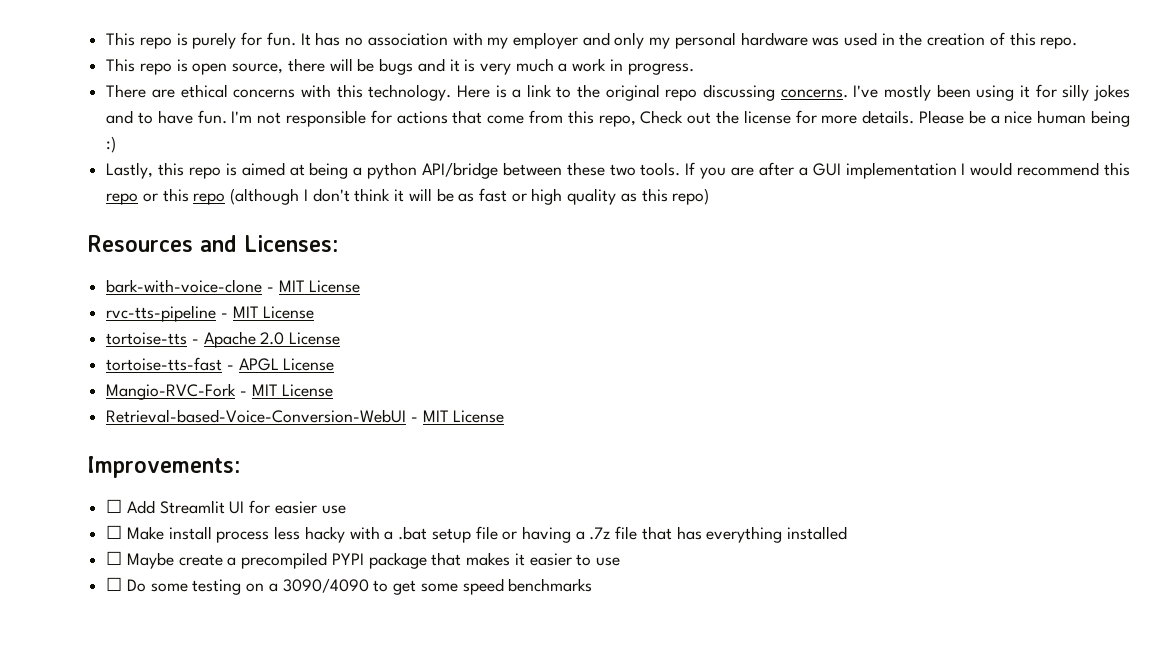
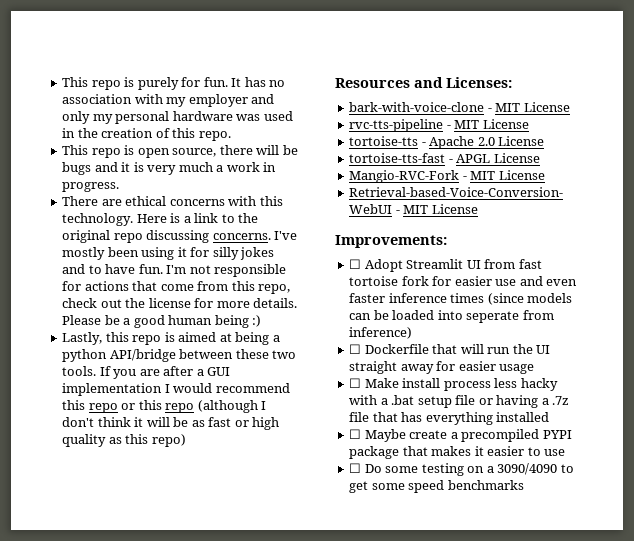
- I'm not responsible for actions that come from this repo, Check out the license for more details.
+ I'm not responsible for actions that come from this repo, check out the license for more details.
- Please be a nice human being :)
+ Please be a good human being :)
- ☐ Add Streamlit UI for easier use
+ ☐ Adopt Streamlit UI from fast tortoise fork for easier use and even faster inference times (since models can be loaded into seperate from inference)
+ ☐ Dockerfile that will run the UI straight away for easier usage

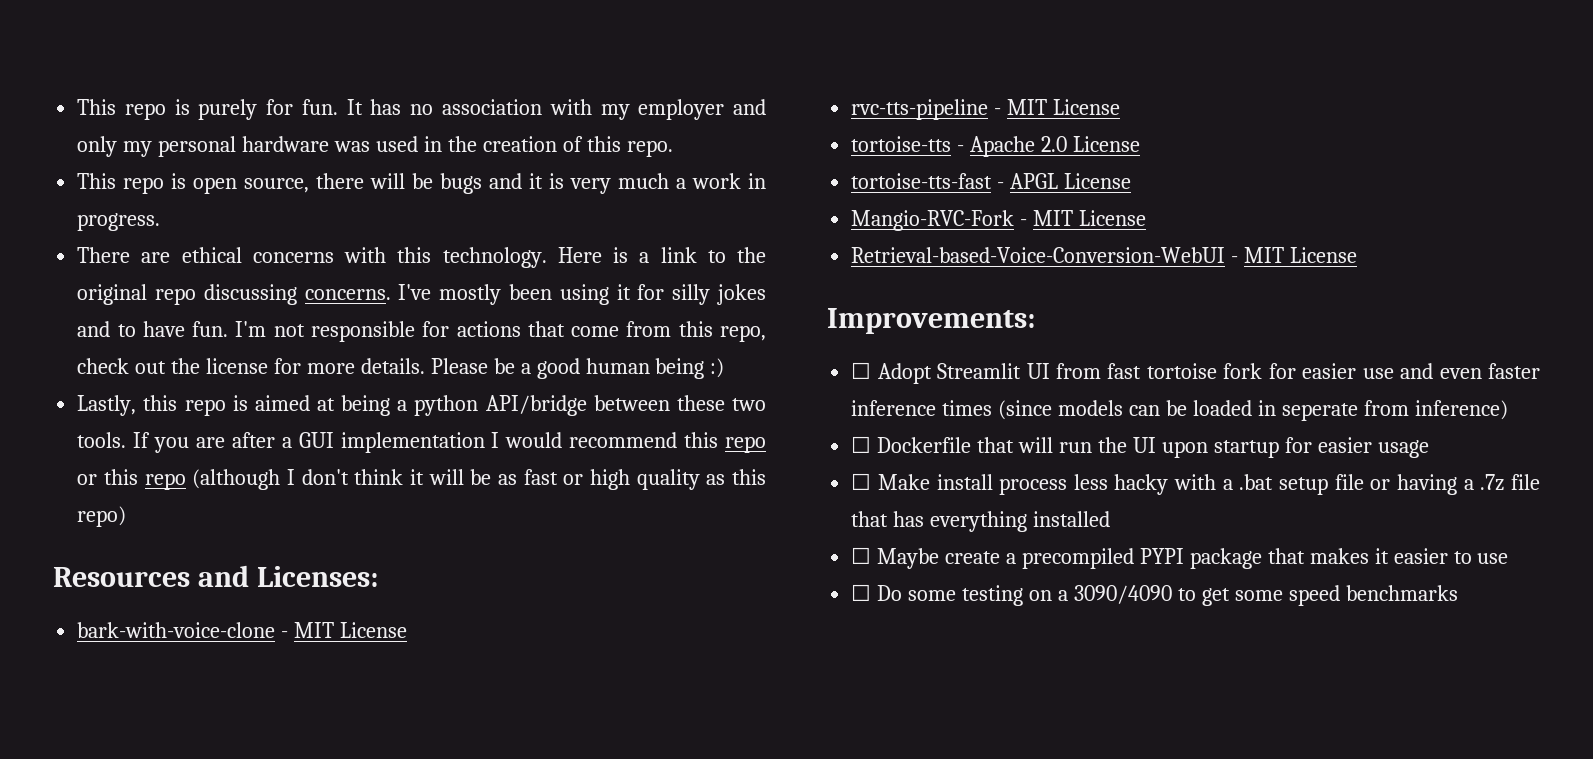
- ☐ Adopt Streamlit UI from fast tortoise fork for easier use and even faster inference times (since models can be loaded into seperate from inference)
+ ☐ Adopt Streamlit UI from fast tortoise fork for easier use and even faster inference times (since models can be loaded in seperate from inference)
- ☐ Dockerfile that will run the UI straight away for easier usage
+ ☐ Dockerfile that will run the UI upon startup for easier usage

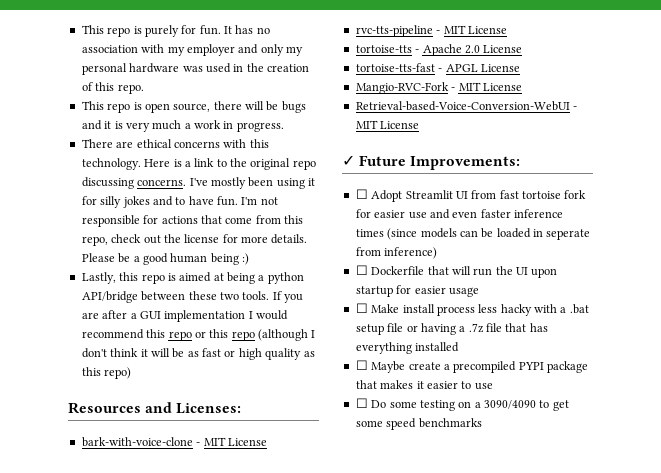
- Improvements:
+ ✓ Future Improvements:

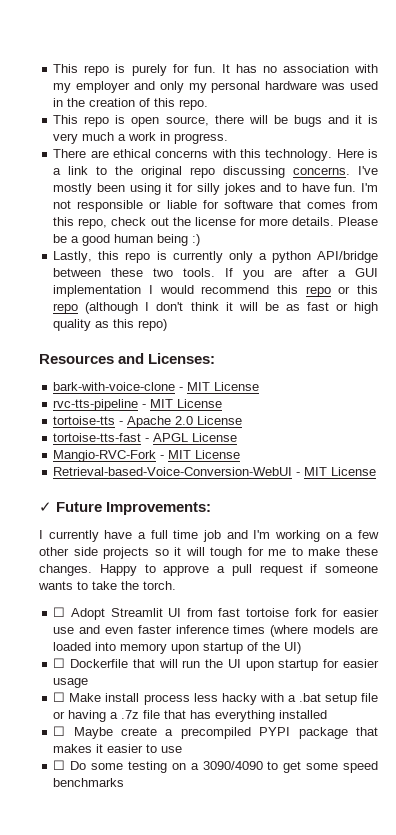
- I'm not responsible for actions that come from this repo, check out the license for more details.
+ I'm not responsible or liable for software that comes from this repo, check out the license for more details.
- Lastly, this repo is aimed at being a python API/bridge between these two tools.
+ Lastly, this repo is currently only a python API/bridge between these two tools.
+ I currently have a full time job and I'm working on a few other side projects so it will tough for me to make these changes. Happy to approve a pull request if someone wants to take the torch.
- ☐ Adopt Streamlit UI from fast tortoise fork for easier use and even faster inference times (since models can be loaded in seperate from inference)
+ ☐ Adopt Streamlit UI from fast tortoise fork for easier use and even faster inference times (where models are loaded into memory upon startup of the UI)

